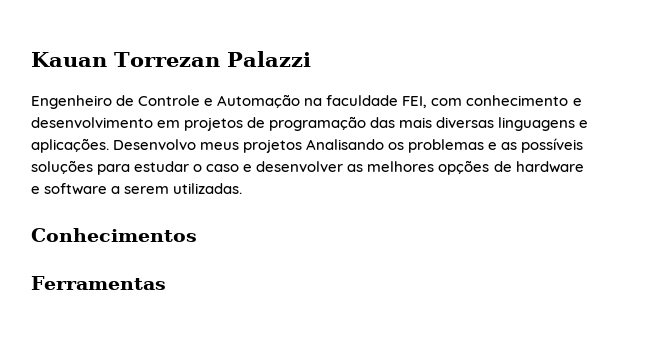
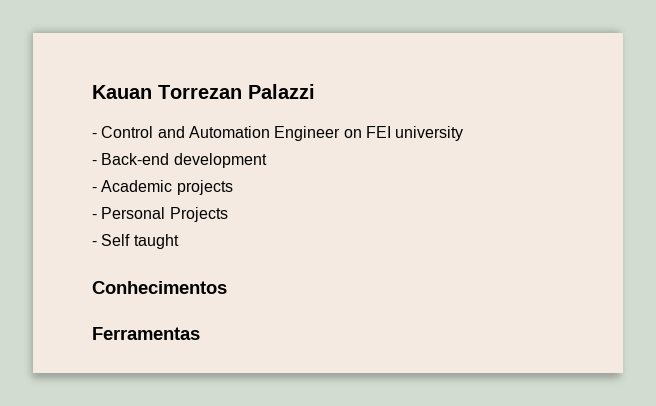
- Engenheiro de Controle e Automação na faculdade FEI, com conhecimento e desenvolvimento em projetos de programação das mais diversas linguagens e aplicações. Desenvolvo meus projetos Analisando os problemas e as possíveis soluções para estudar o caso e desenvolver as melhores opções de hardware e software a serem utilizadas.
+ - Control and Automation Engineer on FEI university
+ - Back-end development
+ - Academic projects
+ - Personal Projects
+ - Self taught

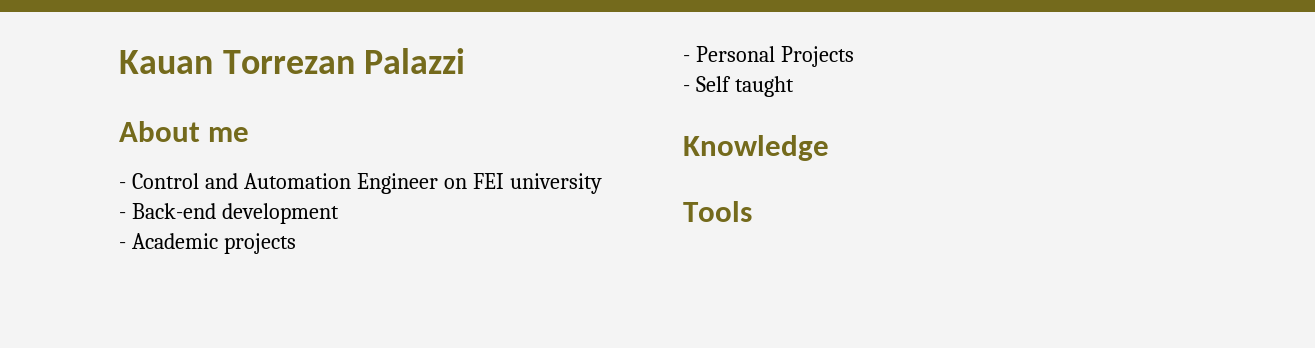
+ About me
- Conhecimentos
- Ferramentas
+ Knowledge
+ Tools

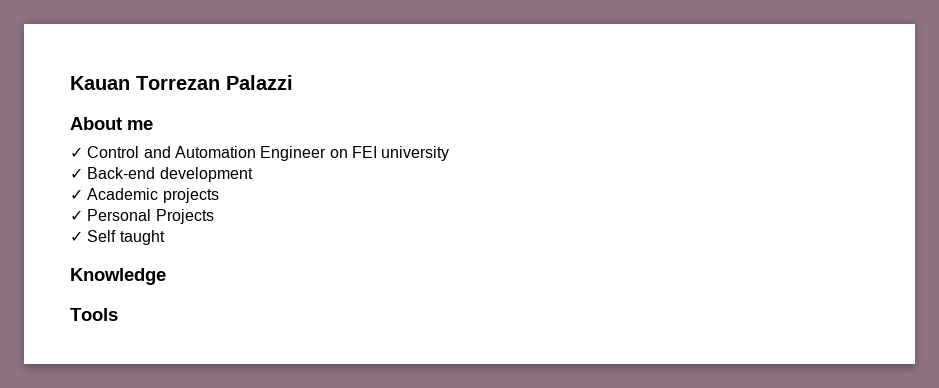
- - Control and Automation Engineer on FEI university
+ ✓ Control and Automation Engineer on FEI university
- - Back-end development
+ ✓ Back-end development
- - Academic projects
+ ✓ Academic projects
- - Personal Projects
+ ✓ Personal Projects
- - Self taught
+ ✓ Self taught

